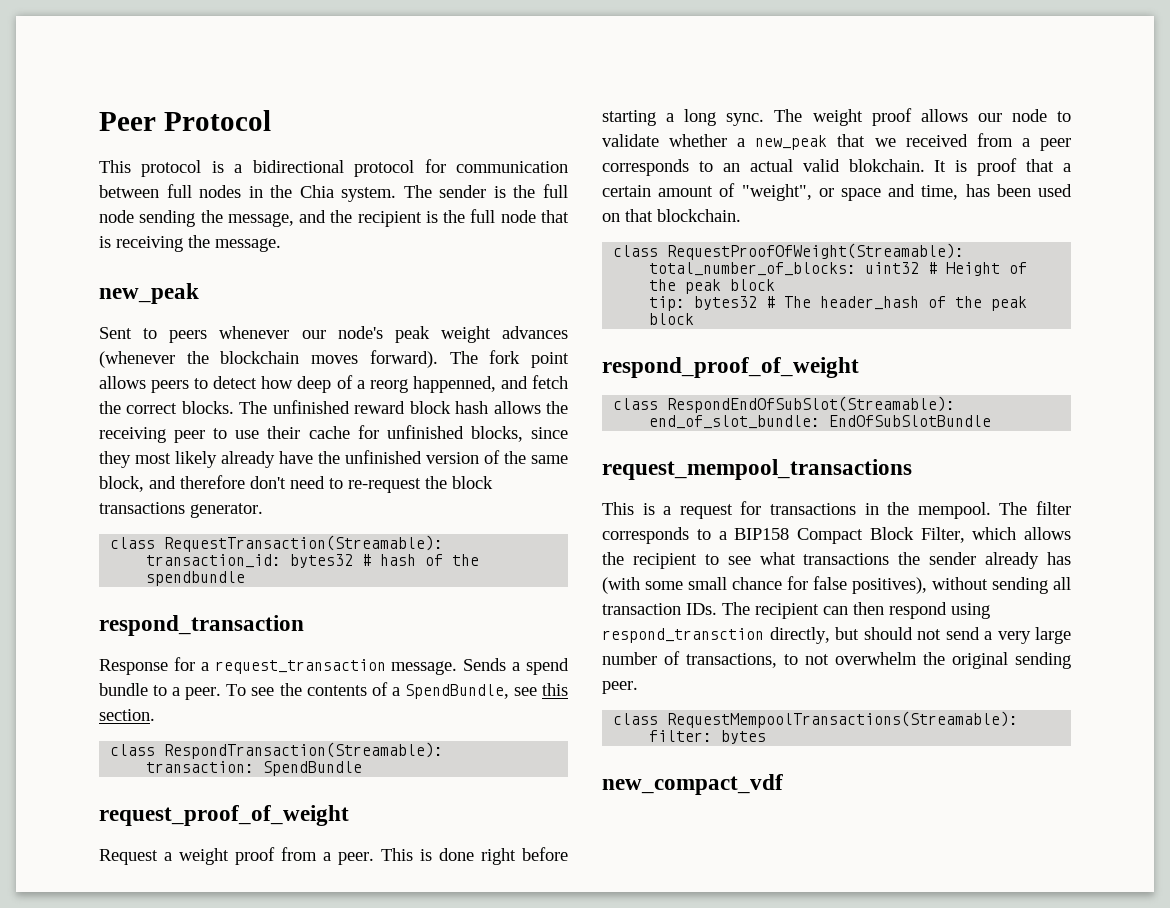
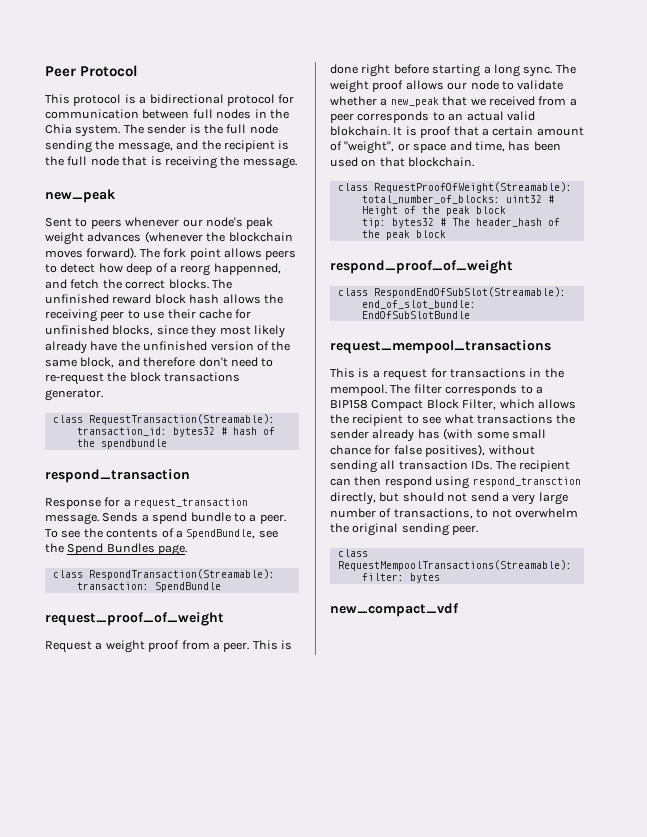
- To see the contents of a SpendBundle, see this section.
+ To see the contents of a SpendBundle, see the Spend Bundles page.

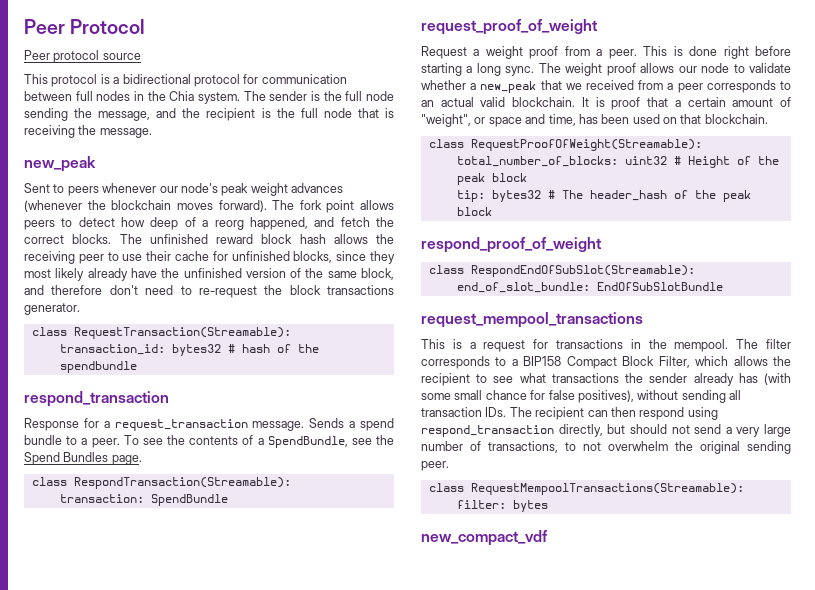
+ Peer protocol source
- The fork point allows peers to detect how deep of a reorg happenned, and fetch the correct blocks.
+ The fork point allows peers to detect how deep of a reorg happened, and fetch the correct blocks.
- The weight proof allows our node to validate whether a new_peak that we received from a peer corresponds to an actual valid blokchain.
+ The weight proof allows our node to validate whether a new_peak that we received from a peer corresponds to an actual valid blockchain.
- The filter corresponds to a BIP158 Compact Block Filter, which allows the recipient to see what transactions the sender already has (with some small chance for false positives), without sending all transaction IDs. The recipient can then respond using respond_transction directly, but should not send a very large number of transactions, to not overwhelm the original sending peer.
+ The filter corresponds to a BIP158 Compact Block Filter, which allows the recipient to see what transactions the sender already has (with some small chance for false positives), without sending all transaction IDs. The recipient can then respond using respond_transaction directly, but should not send a very large number of transactions, to not overwhelm the original sending peer.

